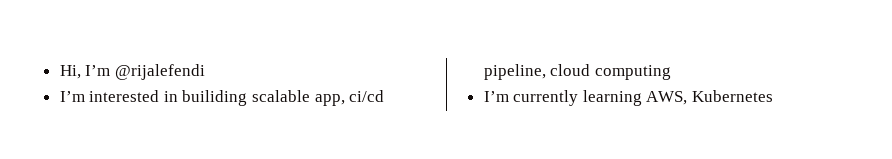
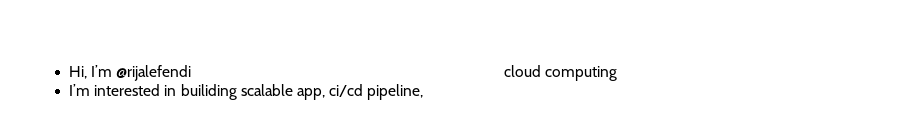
- I’m currently learning AWS, Kubernetes

